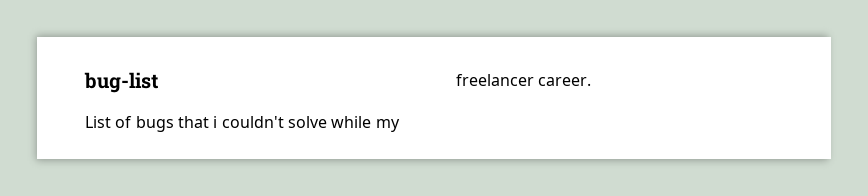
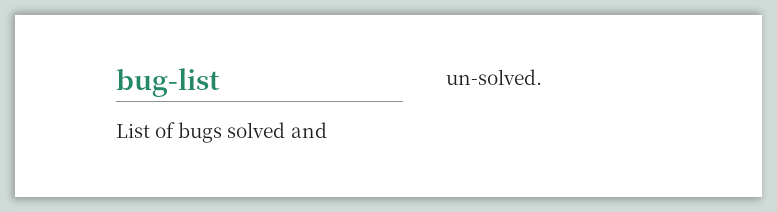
- List of bugs that i couldn't solve while my freelancer career.
+ List of bugs solved and un-solved.

